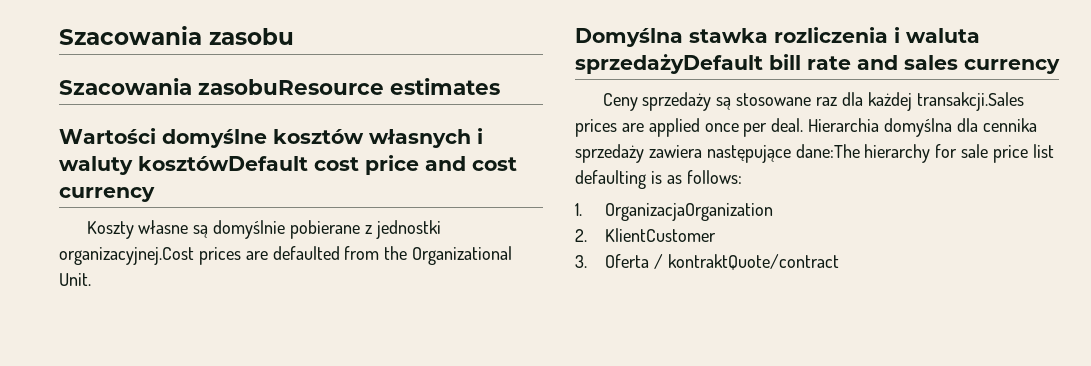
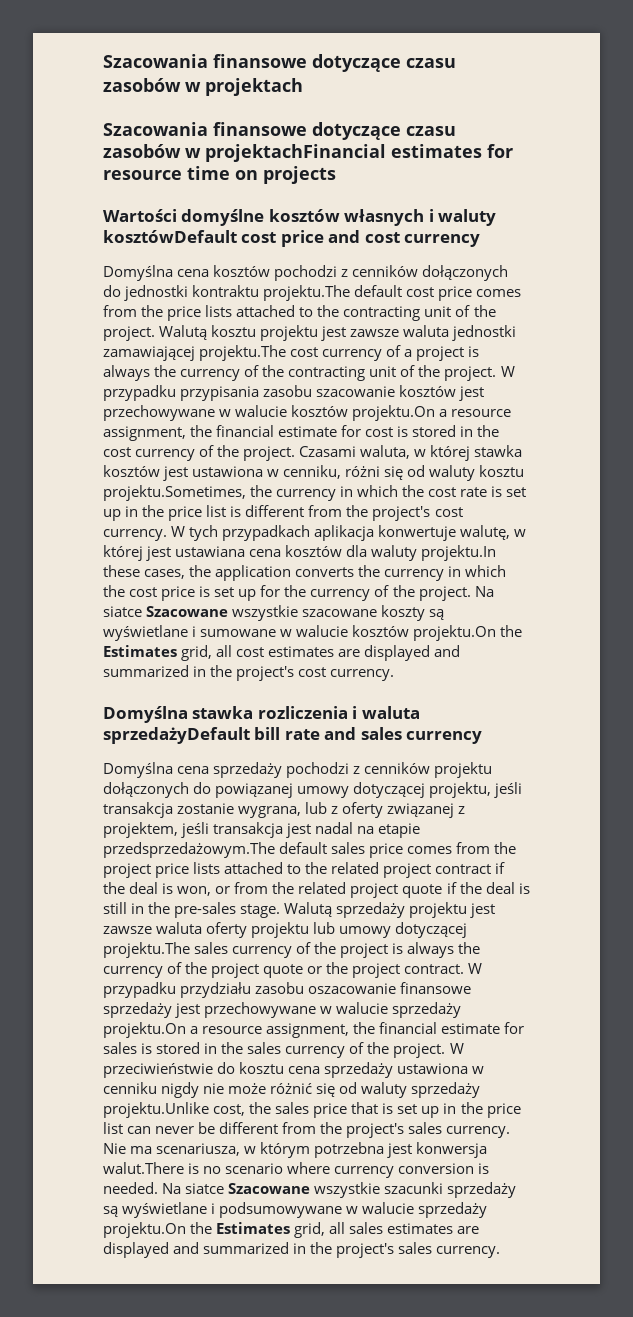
- Szacowania zasobu
- Szacowania zasobuResource estimates
+ Szacowania finansowe dotyczące czasu zasobów w projektach
+ Szacowania finansowe dotyczące czasu zasobów w projektachFinancial estimates for resource time on projects
- Koszty własne są domyślnie pobierane z jednostki organizacyjnej.Cost prices are defaulted from the Organizational Unit.
+ Domyślna cena kosztów pochodzi z cenników dołączonych do jednostki kontraktu projektu.The default cost price comes from the price lists attached to the contracting unit of the project. Walutą kosztu projektu jest zawsze waluta jednostki zamawiającej projektu.The cost currency of a project is always the currency of the contracting unit of the project. W przypadku przypisania zasobu szacowanie kosztów jest przechowywane w walucie kosztów projektu.On a resource assignment, the financial estimate for cost is stored in the cost currency of the project. Czasami waluta, w której stawka kosztów jest ustawiona w cenniku, różni się od waluty kosztu projektu.Sometimes, the currency in which the cost rate is set up in the price list is different from the project's cost currency. W tych przypadkach aplikacja konwertuje walutę, w której jest ustawiana cena kosztów dla waluty projektu.In these cases, the application converts the currency in which the cost price is set up for the currency of the project. Na siatce Szacowane wszystkie szacowane koszty są wyświetlane i sumowane w walucie kosztów projektu.On the Estimates grid, all cost estimates are displayed and summarized in the project's cost currency.
- Ceny sprzedaży są stosowane raz dla każdej transakcji.Sales prices are applied once per deal. Hierarchia domyślna dla cennika sprzedaży zawiera następujące dane:The hierarchy for sale price list defaulting is as follows:
- 1. OrganizacjaOrganization
- 2. KlientCustomer
- 3. Oferta / kontraktQuote/contract
+ Domyślna cena sprzedaży pochodzi z cenników projektu dołączonych do powiązanej umowy dotyczącej projektu, jeśli transakcja zostanie wygrana, lub z oferty związanej z projektem, jeśli transakcja jest nadal na etapie przedsprzedażowym.The default sales price comes from the project price lists attached to the related project contract if the deal is won, or from the related project quote if the deal is still in the pre-sales stage. Walutą sprzedaży projektu jest zawsze waluta oferty projektu lub umowy dotyczącej projektu.The sales currency of the project is always the currency of the project quote or the project contract. W przypadku przydziału zasobu oszacowanie finansowe sprzedaży jest przechowywane w walucie sprzedaży projektu.On a resource assignment, the financial estimate for sales is stored in the sales currency of the project. W przeciwieństwie do kosztu cena sprzedaży ustawiona w cenniku nigdy nie może różnić się od waluty sprzedaży projektu.Unlike cost, the sales price that is set up in the price list can never be different from the project's sales currency. Nie ma scenariusza, w którym potrzebna jest konwersja walut.There is no scenario where currency conversion is needed. Na siatce Szacowane wszystkie szacunki sprzedaży są wyświetlane i podsumowywane w walucie sprzedaży projektu.On the Estimates grid, all sales estimates are displayed and summarized in the project's sales currency.

